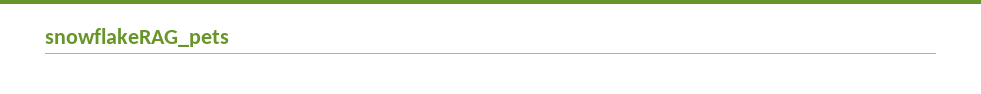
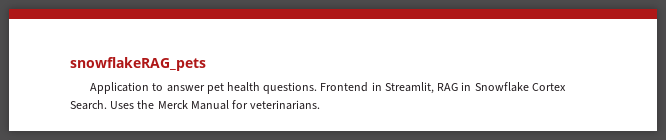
+ Application to answer pet health questions. Frontend in Streamlit, RAG in Snowflake Cortex Search. Uses the Merck Manual for veterinarians.

